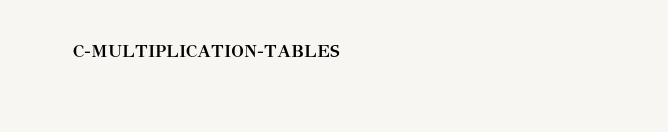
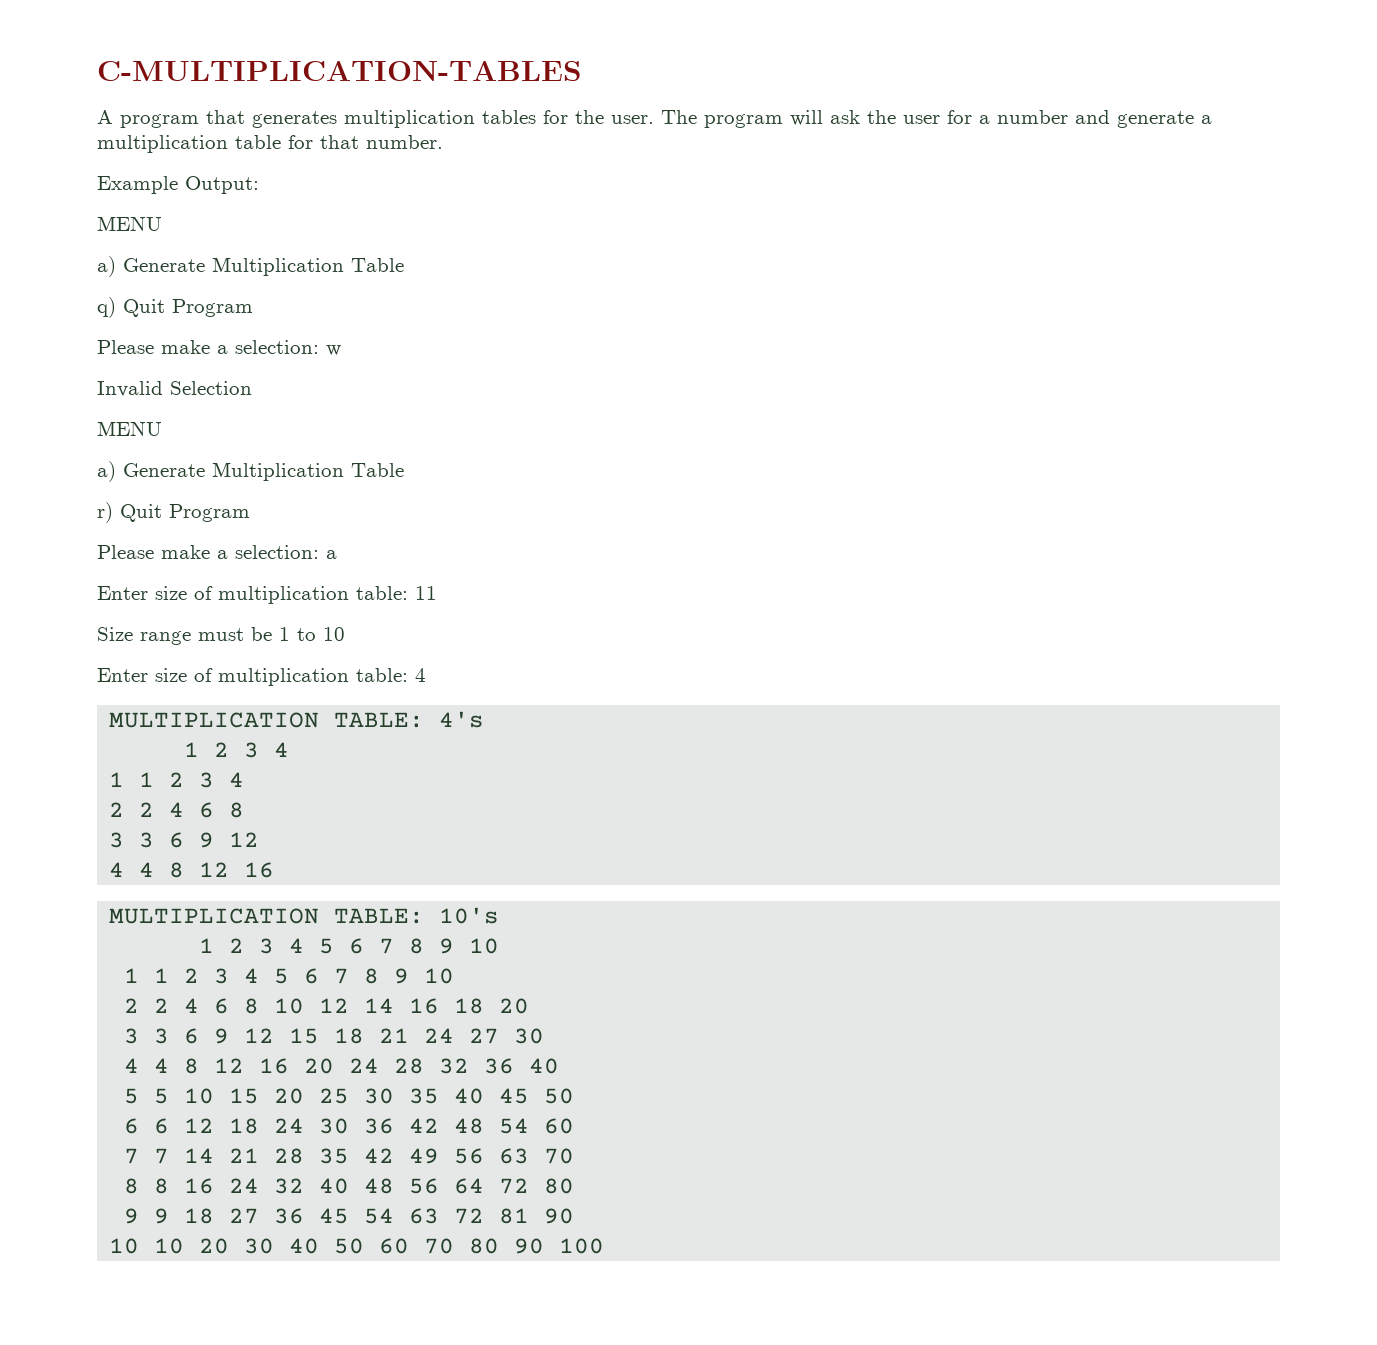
+ A program that generates multiplication tables for the user. The program will ask the user for a number and generate a multiplication table for that number.
+ Example Output:
+ MENU
+ a) Generate Multiplication Table
+ q) Quit Program
+ Please make a selection: w
+ Invalid Selection
+ MENU
+ a) Generate Multiplication Table
+ r) Quit Program
+ Please make a selection: a
+ Enter size of multiplication table: 11
+ Size range must be 1 to 10
+ Enter size of multiplication table: 4
+ MULTIPLICATION TABLE: 4's
+ 1 2 3 4
+ 1 1 2 3 4
+ 2 2 4 6 8
+ 3 3 6 9 12
+ 4 4 8 12 16
+ MULTIPLICATION TABLE: 10's
+ 1 2 3 4 5 6 7 8 9 10
+ 1 1 2 3 4 5 6 7 8 9 10
+ 2 2 4 6 8 10 12 14 16 18 20
+ 3 3 6 9 12 15 18 21 24 27 30
+ 4 4 8 12 16 20 24 28 32 36 40
+ 5 5 10 15 20 25 30 35 40 45 50
+ 6 6 12 18 24 30 36 42 48 54 60
+ 7 7 14 21 28 35 42 49 56 63 70
+ 8 8 16 24 32 40 48 56 64 72 80
+ 9 9 18 27 36 45 54 63 72 81 90
+ 10 10 20 30 40 50 60 70 80 90 100

